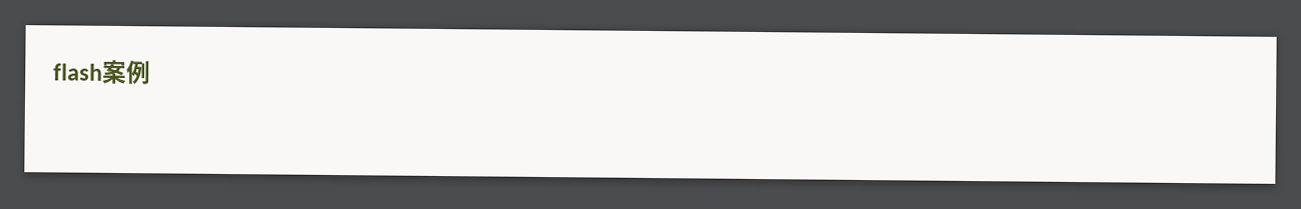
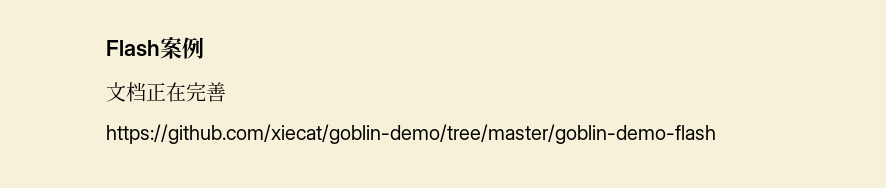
- flash案例
+ Flash案例
+ 文档正在完善
+ https://github.com/xiecat/goblin-demo/tree/master/goblin-demo-flash

